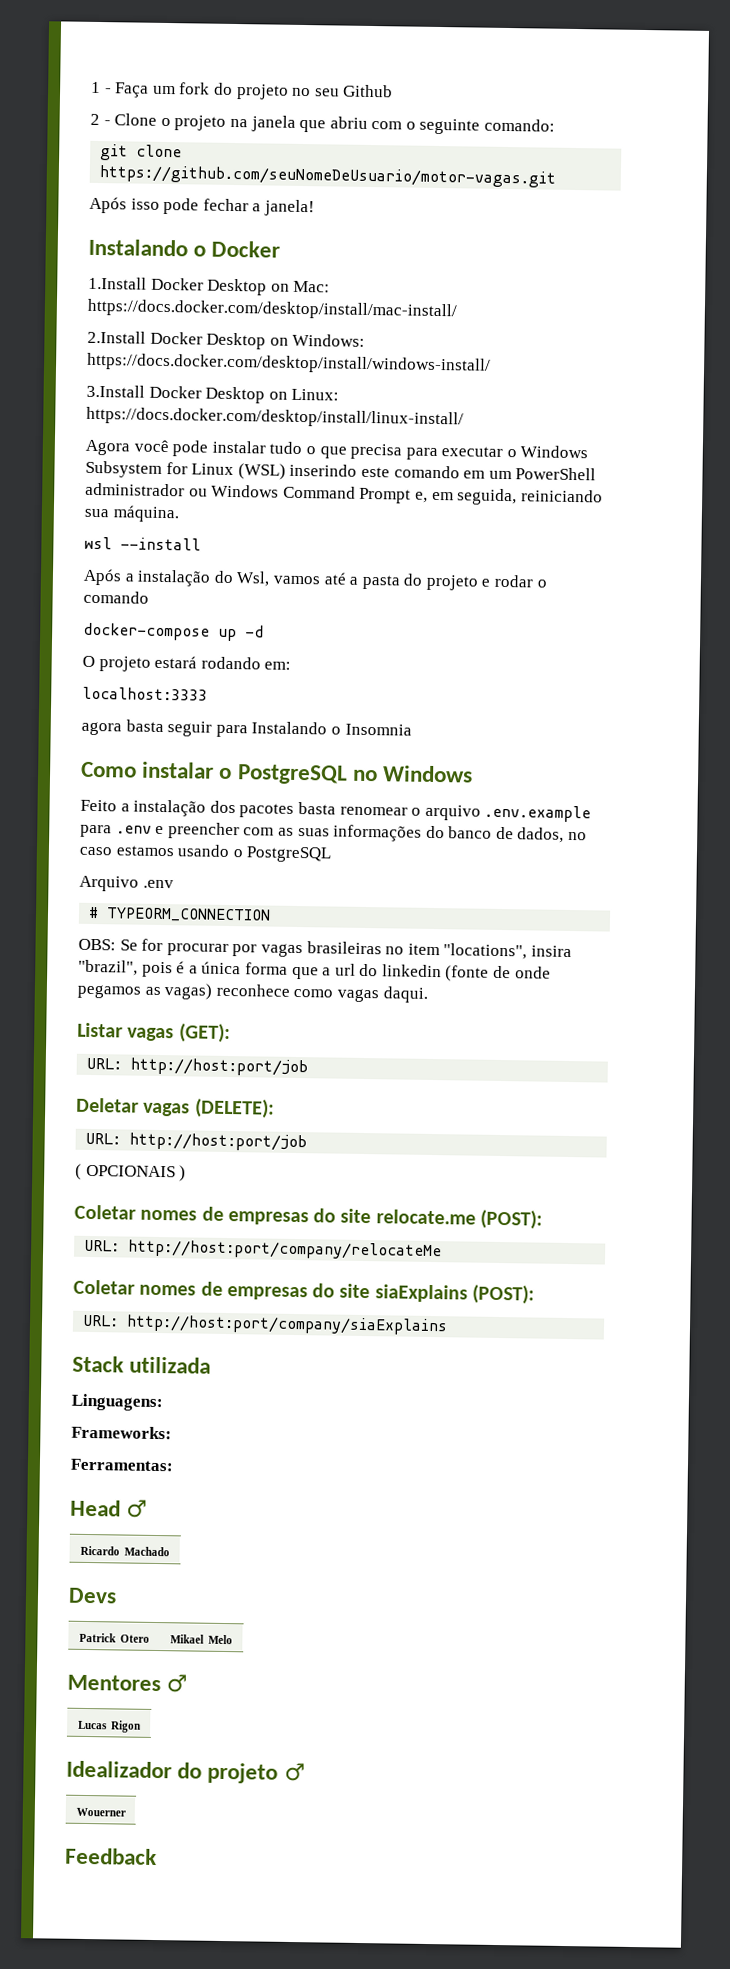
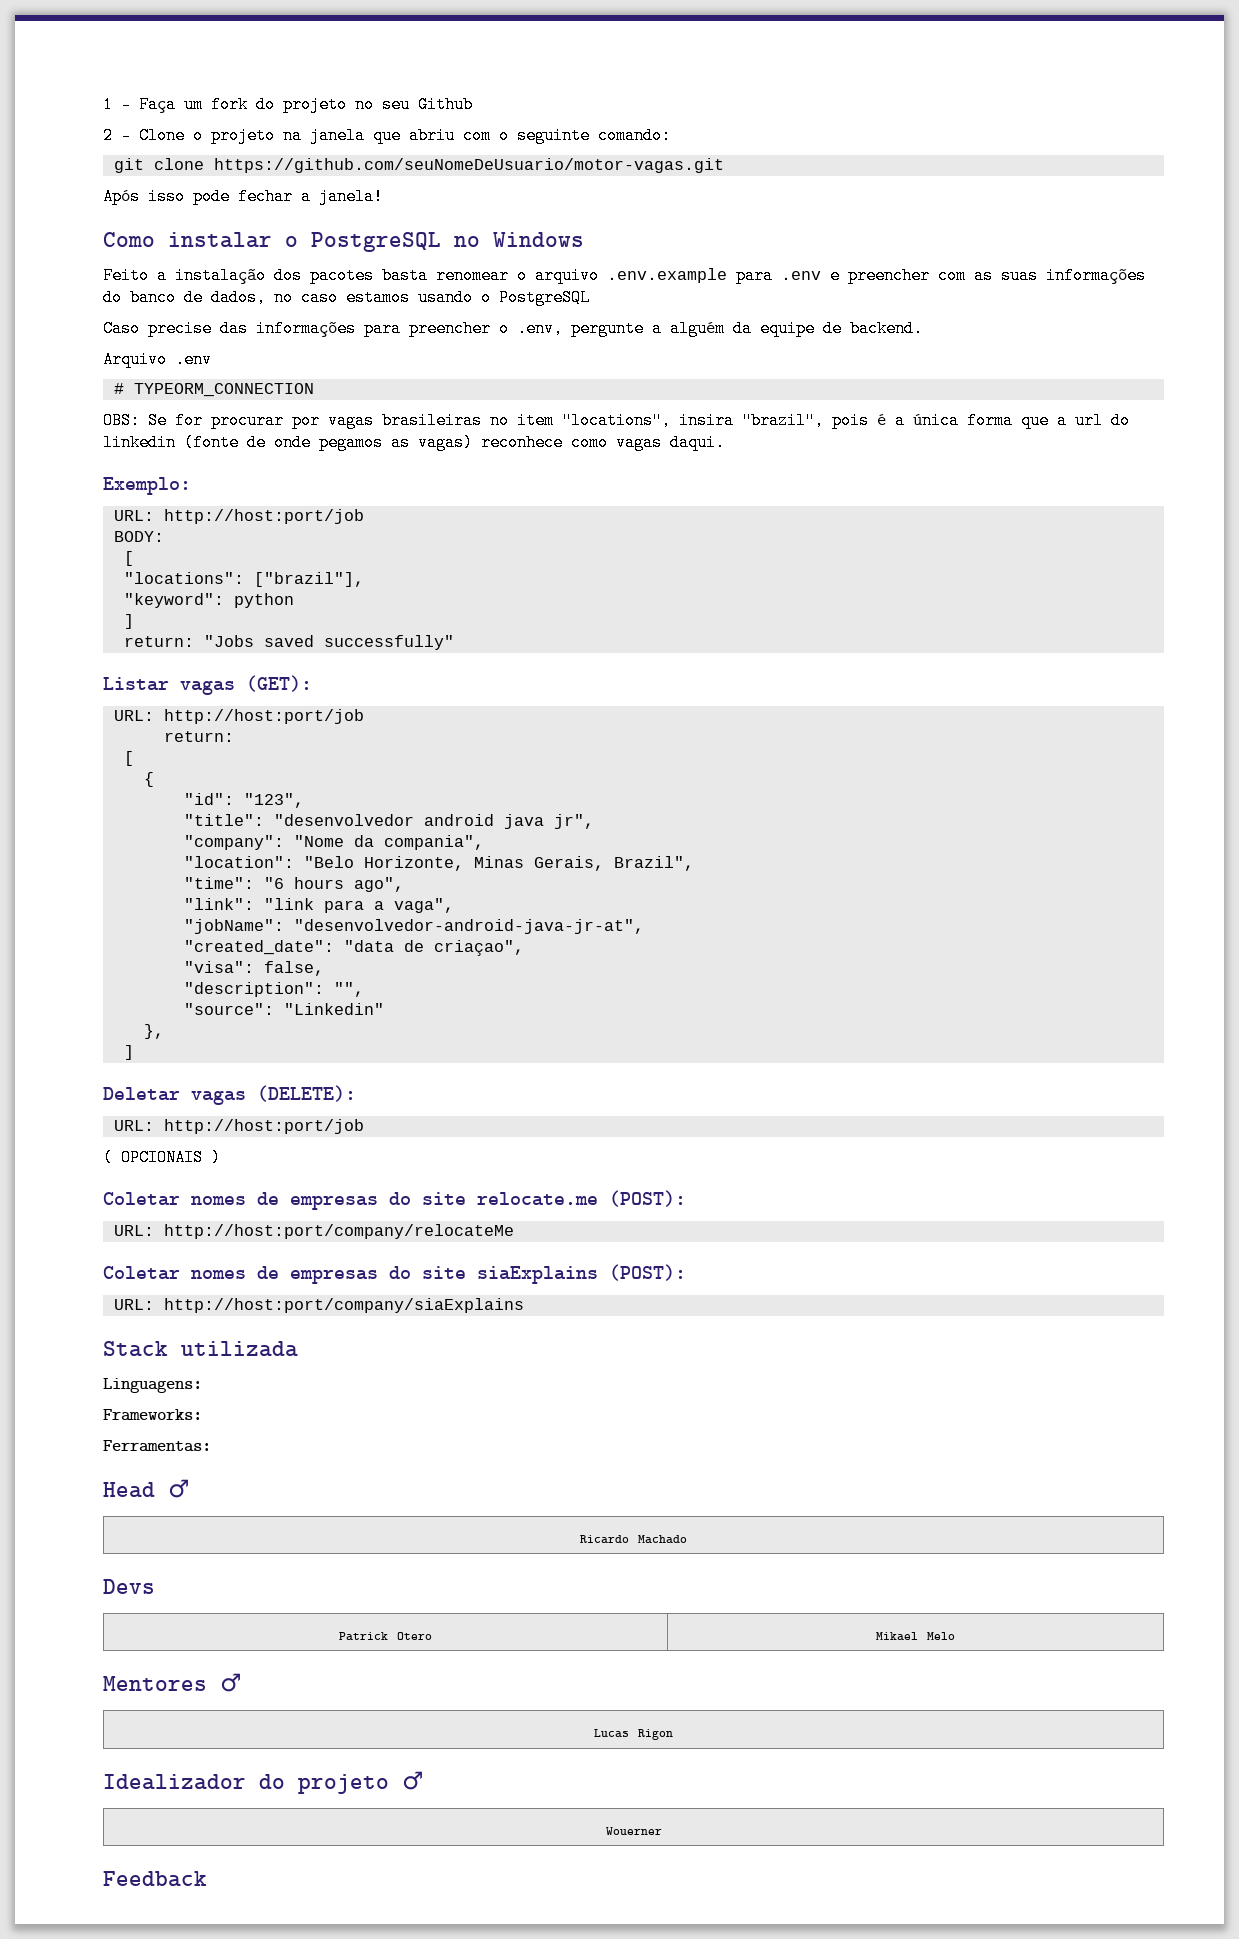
- Instalando o Docker
- 1.Install Docker Desktop on Mac: https://docs.docker.com/desktop/install/mac-install/
- 2.Install Docker Desktop on Windows: https://docs.docker.com/desktop/install/windows-install/
- 3.Install Docker Desktop on Linux: https://docs.docker.com/desktop/install/linux-install/
- Agora você pode instalar tudo o que precisa para executar o Windows Subsystem for Linux (WSL) inserindo este comando em um PowerShell administrador ou Windows Command Prompt e, em seguida, reiniciando sua máquina.
- wsl --install
- Após a instalação do Wsl, vamos até a pasta do projeto e rodar o comando
- docker-compose up -d
- O projeto estará rodando em:
- localhost:3333
- agora basta seguir para Instalando o Insomnia
+ Caso precise das informações para preencher o .env, pergunte a alguém da equipe de backend.
+ Exemplo:
+ URL: http://host:port/job
+ BODY:
+ [
+ "locations": ["brazil"],
+ "keyword": python
+ ]
+ return: "Jobs saved successfully"
  Listar vagas (GET):
  URL: http://host:port/job
+ return:
+ [
+ {
+ "id": "123",
+ "title": "desenvolvedor android java jr",
+ "company": "Nome da compania",
+ "location": "Belo Horizonte, Minas Gerais, Brazil",
+ "time": "6 hours ago",
+ "link": "link para a vaga",
+ "jobName": "desenvolvedor-android-java-jr-at",
+ "created_date": "data de criaçao",
+ "visa": false,
+ "description": "",
+ "source": "Linkedin"
+ },
+ ]

